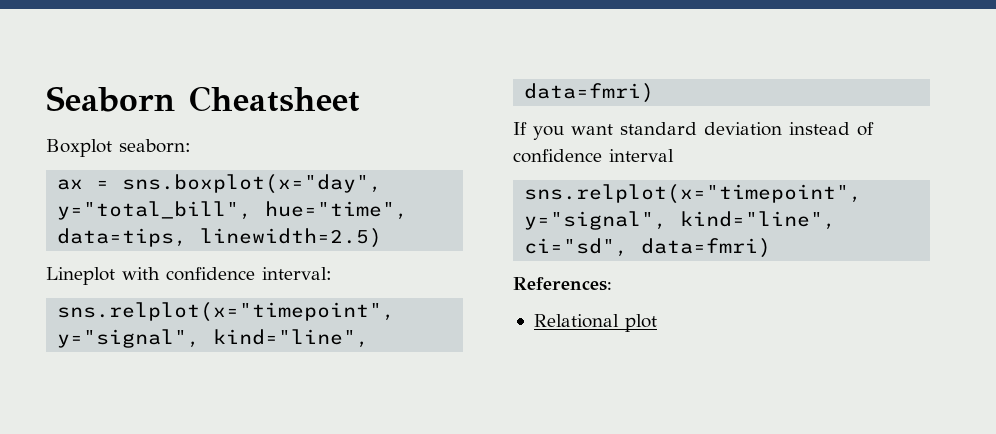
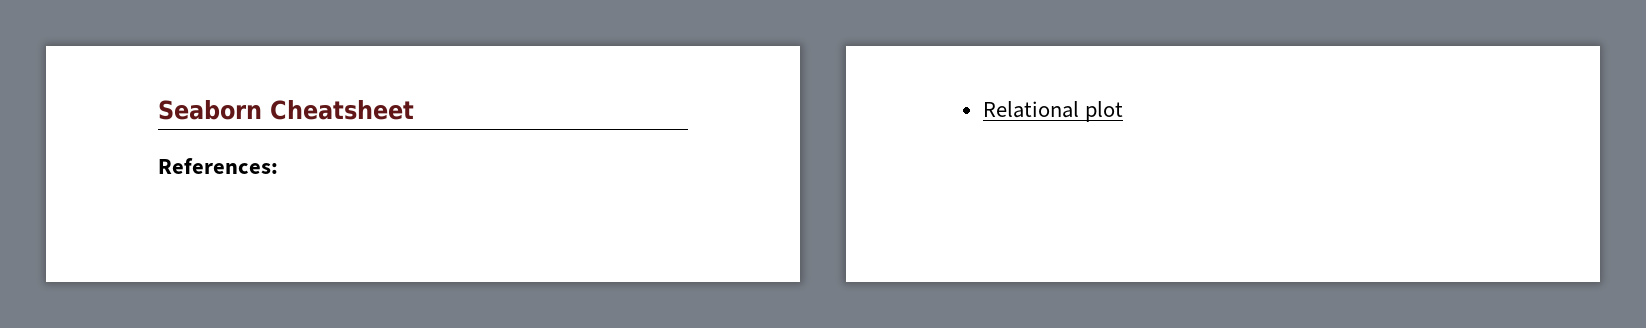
- Boxplot seaborn:
- ax = sns.boxplot(x="day", y="total_bill", hue="time", data=tips, linewidth=2.5)
- Lineplot with confidence interval:
- sns.relplot(x="timepoint", y="signal", kind="line", data=fmri)
- If you want standard deviation instead of confidence interval
- sns.relplot(x="timepoint", y="signal", kind="line", ci="sd", data=fmri)

